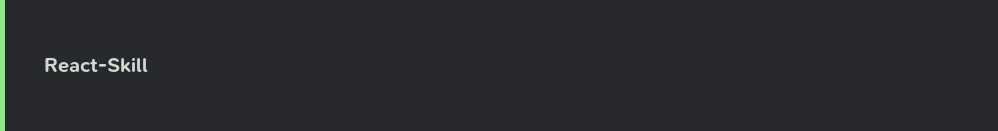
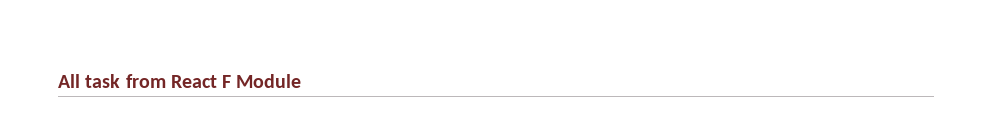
- React-Skill
+ All task from React F Module

